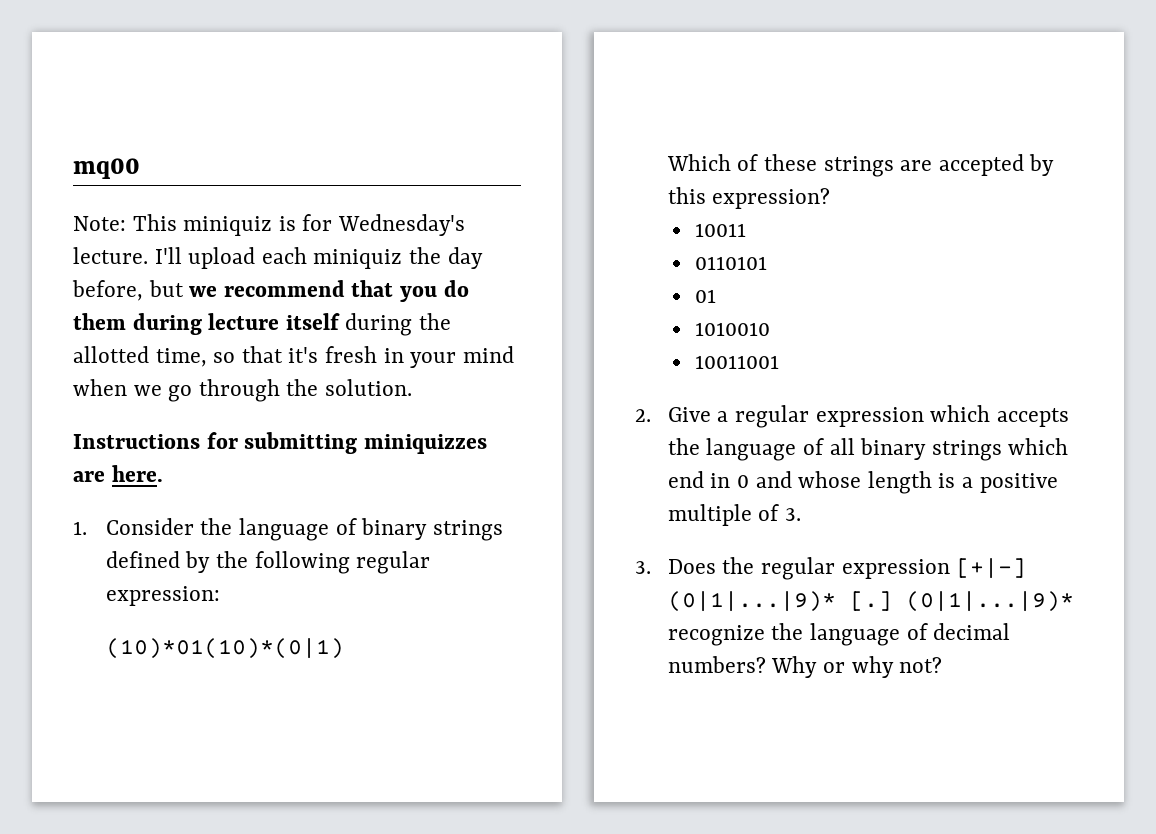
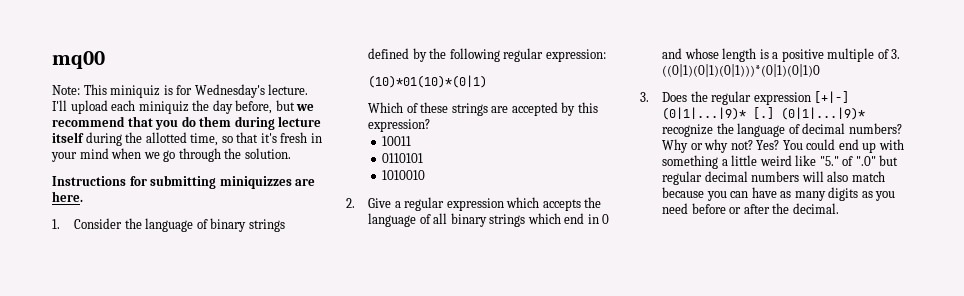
- 01
- 10011001
- 2. Give a regular expression which accepts the language of all binary strings which end in 0 and whose length is a positive multiple of 3.
+ 2. Give a regular expression which accepts the language of all binary strings which end in 0 and whose length is a positive multiple of 3. ((0|1)(0|1)(0|1)))*(0|1)(0|1)0
+ Yes? You could end up with something a little weird like "5." of ".0" but regular decimal numbers will also match because you can have as many digits as you need before or after the decimal.

